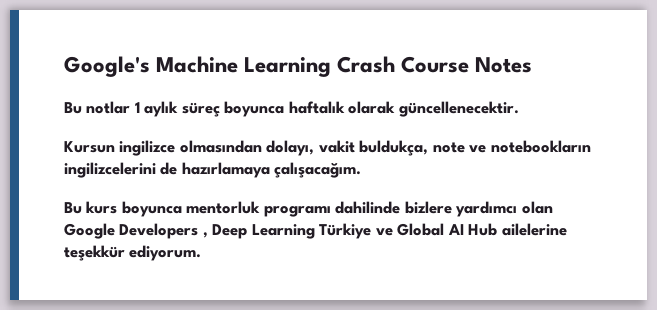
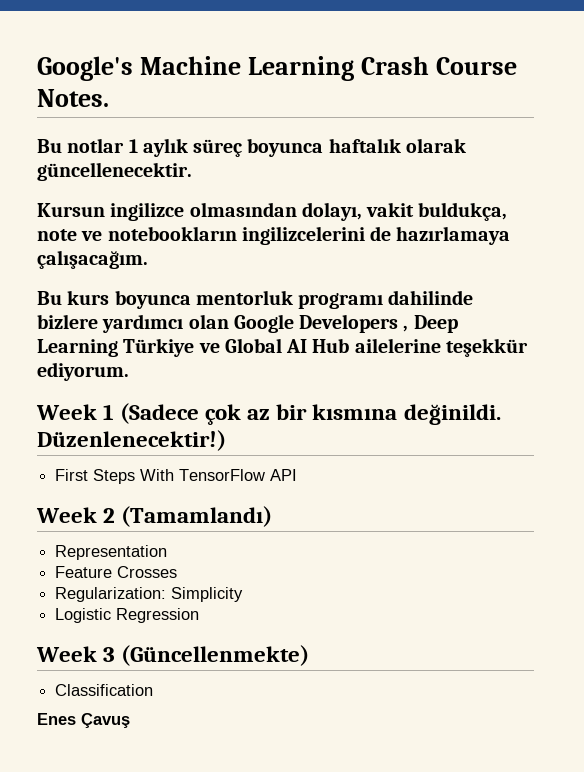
- Google's Machine Learning Crash Course Notes
+ Google's Machine Learning Crash Course Notes.
+ Week 1 (Sadece çok az bir kısmına değinildi. Düzenlenecektir!)
+ First Steps With TensorFlow API
+ Week 2 (Tamamlandı)
+ Representation
+ Feature Crosses
+ Regularization: Simplicity
+ Logistic Regression
+ Week 3 (Güncellenmekte)
+ Classification
+ Enes Çavuş

